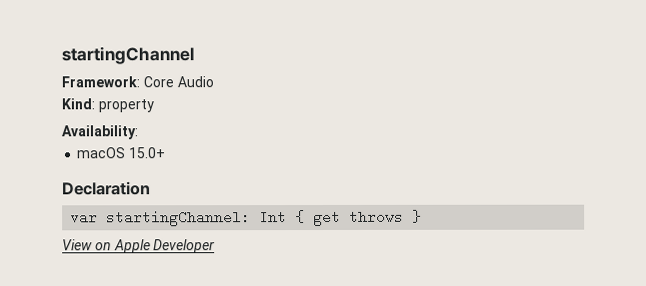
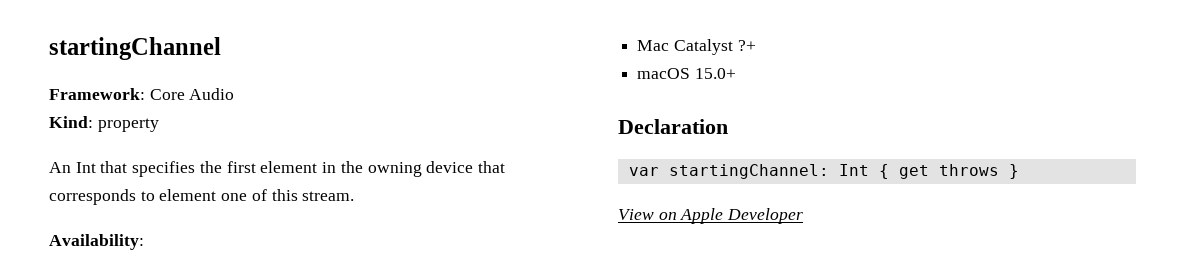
+ An Int that specifies the first element in the owning device that corresponds to element one of this stream.
  Availability:
+ Mac Catalyst ?+

